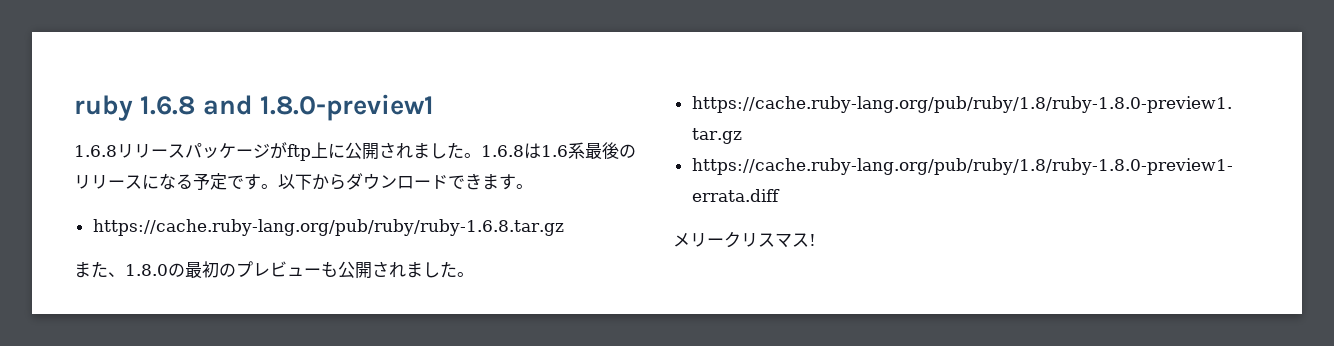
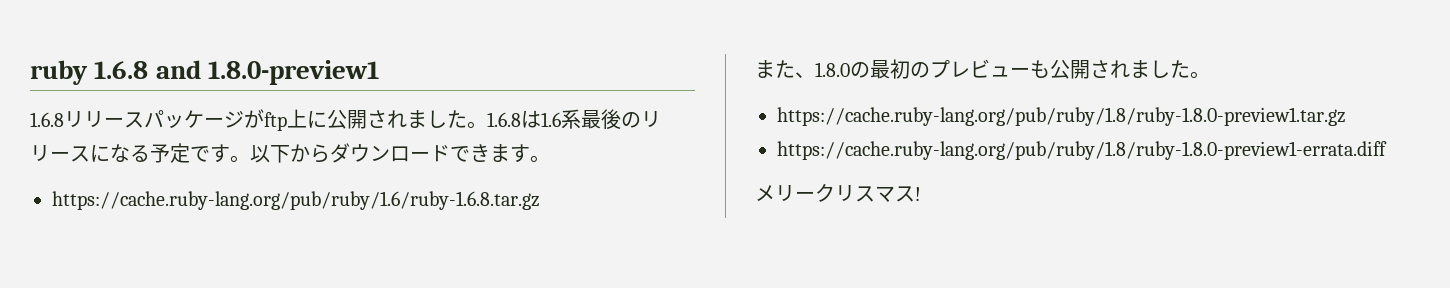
- https://cache.ruby-lang.org/pub/ruby/ruby-1.6.8.tar.gz
+ https://cache.ruby-lang.org/pub/ruby/1.6/ruby-1.6.8.tar.gz

